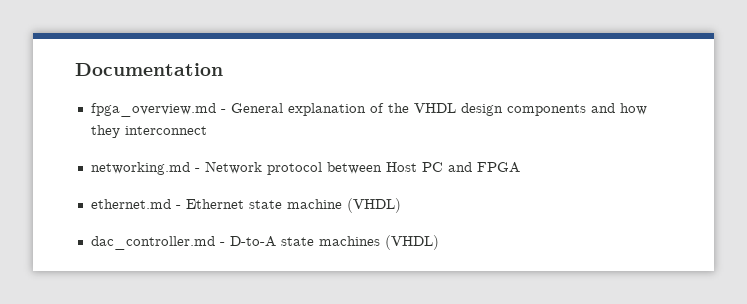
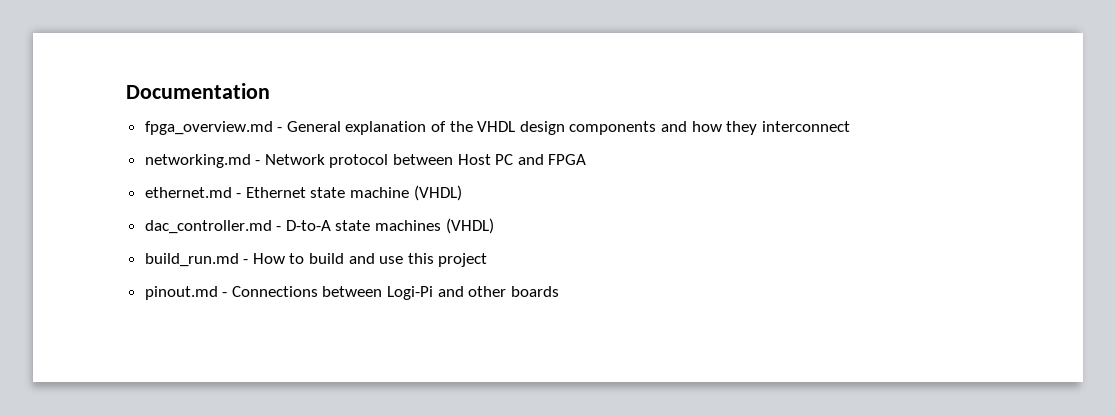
+ build_run.md - How to build and use this project
+ pinout.md - Connections between Logi-Pi and other boards

